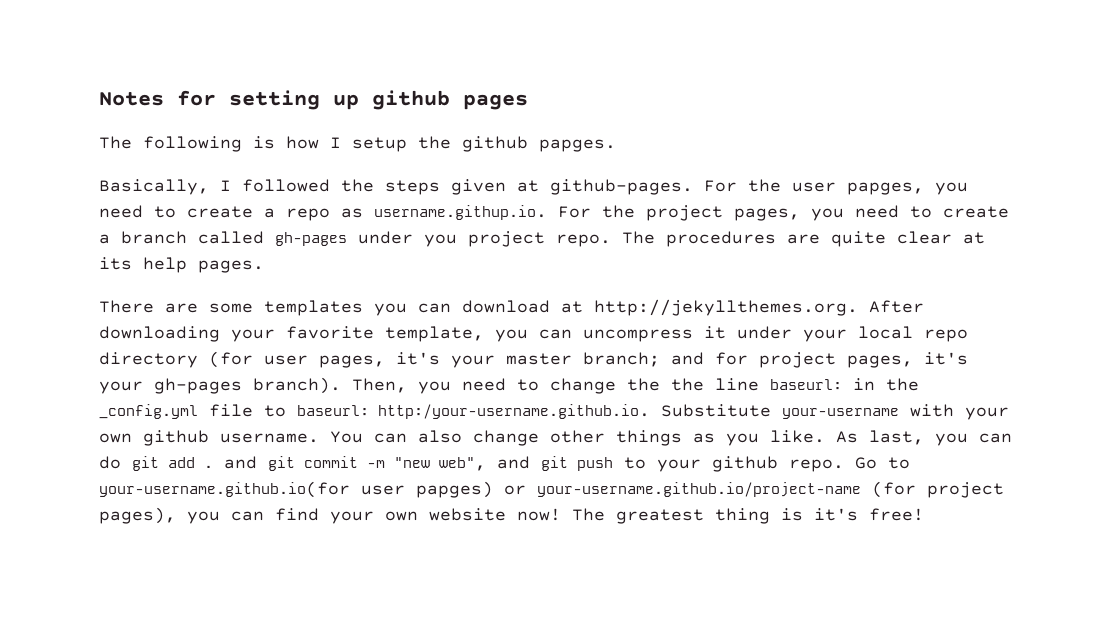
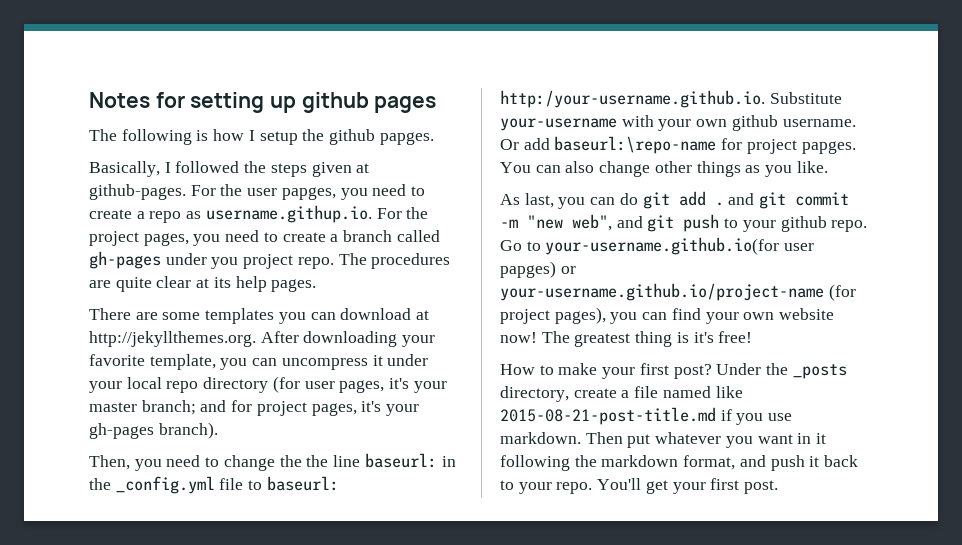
- and for project pages, it's your gh-pages branch). Then, you need to change the the line baseurl:
+ and for project pages, it's your gh-pages branch).
+ Then, you need to change the the line baseurl:
+ Or add baseurl:\repo-name for project papges.
- You can also change other things as you like. As last, you can do git add . and git commit -m "new web", and git push to your github repo.
+ You can also change other things as you like.
+ As last, you can do git add . and git commit -m "new web", and git push to your github repo.
+ How to make your first post? Under the _posts directory, create a file named like 2015-08-21-post-title.md if you use markdown. Then put whatever you want in it following the markdown format, and push it back to your repo. You'll get your first post.

